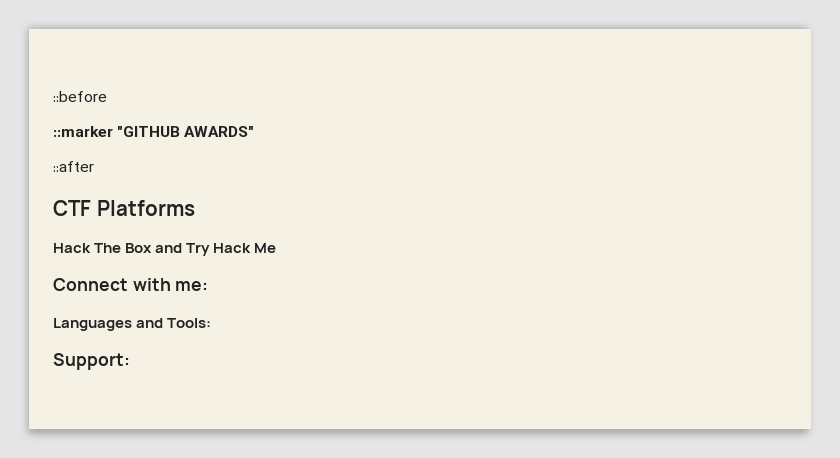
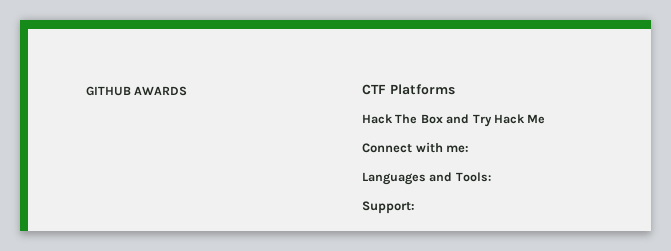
- ::before
- ::marker "GITHUB AWARDS"
- ::after
+ GITHUB AWARDS

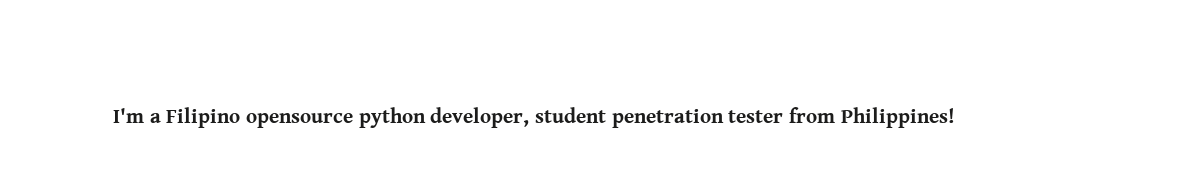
- GITHUB AWARDS
- CTF Platforms
- Hack The Box and Try Hack Me
- Connect with me:
- Languages and Tools:
- Support:
+ I'm a Filipino opensource python developer, student penetration tester from Philippines!

